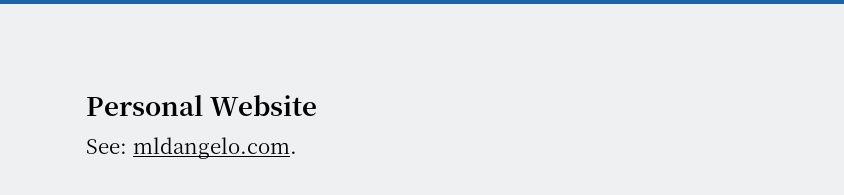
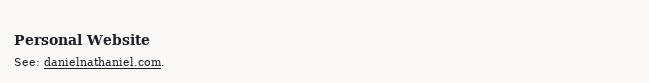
- See: mldangelo.com.
+ See: danielnathaniel.com.

